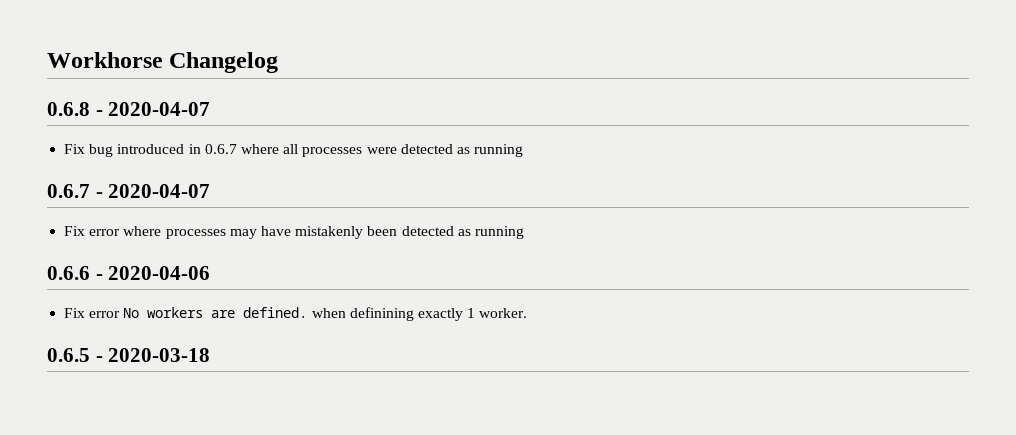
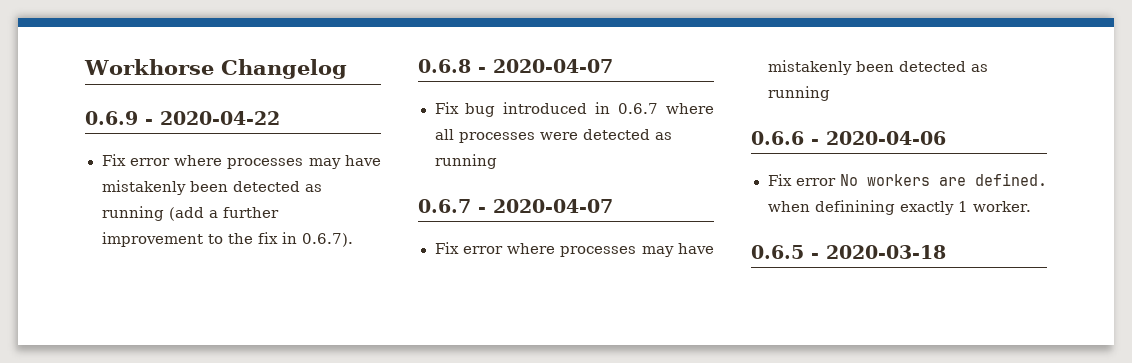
+ 0.6.9 - 2020-04-22
+ Fix error where processes may have mistakenly been detected as running (add a further improvement to the fix in 0.6.7).

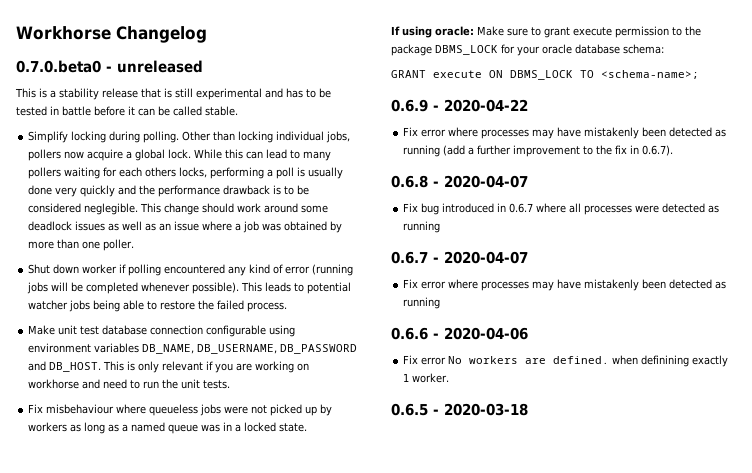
+ 0.7.0.beta0 - unreleased
+ This is a stability release that is still experimental and has to be tested in battle before it can be called stable.
+ Simplify locking during polling. Other than locking individual jobs, pollers now acquire a global lock. While this can lead to many pollers waiting for each others locks, performing a poll is usually done very quickly and the performance drawback is to be considered neglegible. This change should work around some deadlock issues as well as an issue where a job was obtained by more than one poller.
+ Shut down worker if polling encountered any kind of error (running jobs will be completed whenever possible). This leads to potential watcher jobs being able to restore the failed process.
+ Make unit test database connection configurable using environment variables DB_NAME, DB_USERNAME, DB_PASSWORD and DB_HOST. This is only relevant if you are working on workhorse and need to run the unit tests.
+ Fix misbehaviour where queueless jobs were not picked up by workers as long as a named queue was in a locked state.
+ If using oracle: Make sure to grant execute permission to the package DBMS_LOCK for your oracle database schema:
+ GRANT execute ON DBMS_LOCK TO <schema-name>;

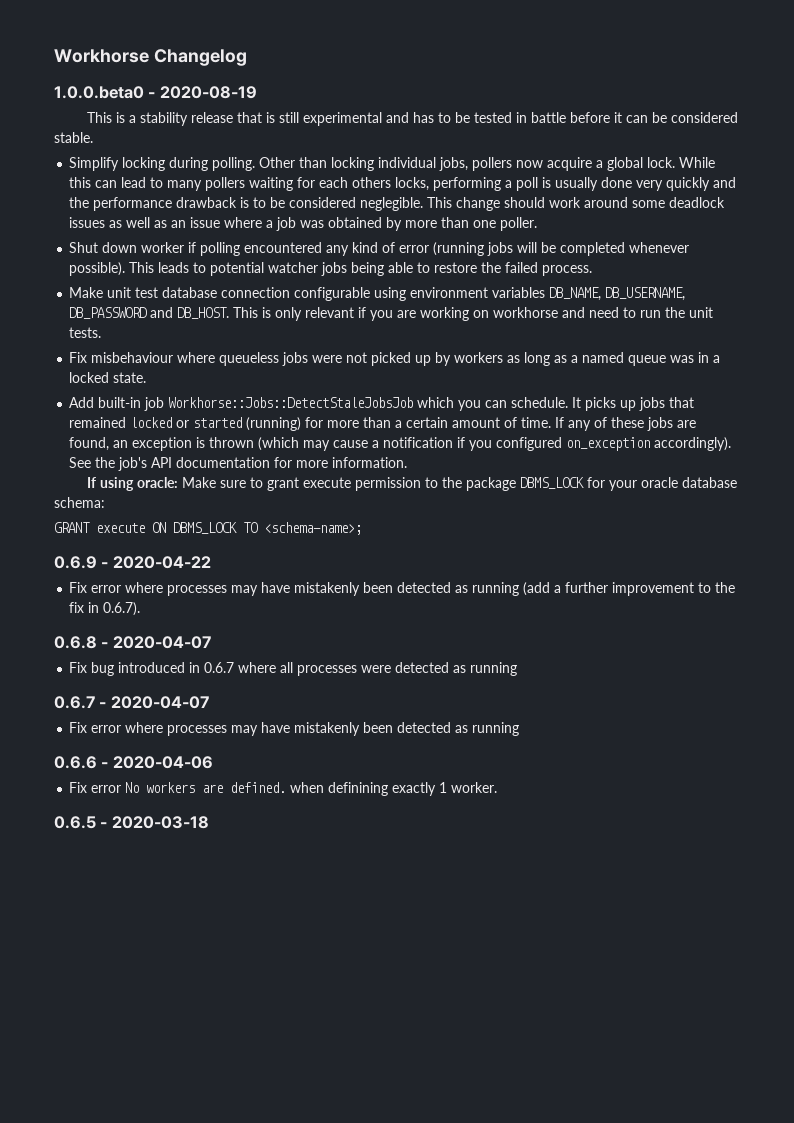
- 0.7.0.beta0 - unreleased
+ 1.0.0.beta0 - 2020-08-19
- This is a stability release that is still experimental and has to be tested in battle before it can be called stable.
+ This is a stability release that is still experimental and has to be tested in battle before it can be considered stable.
+ Add built-in job Workhorse::Jobs::DetectStaleJobsJob which you can schedule. It picks up jobs that remained locked or started (running) for more than a certain amount of time. If any of these jobs are found, an exception is thrown (which may cause a notification if you configured on_exception accordingly). See the job's API documentation for more information.

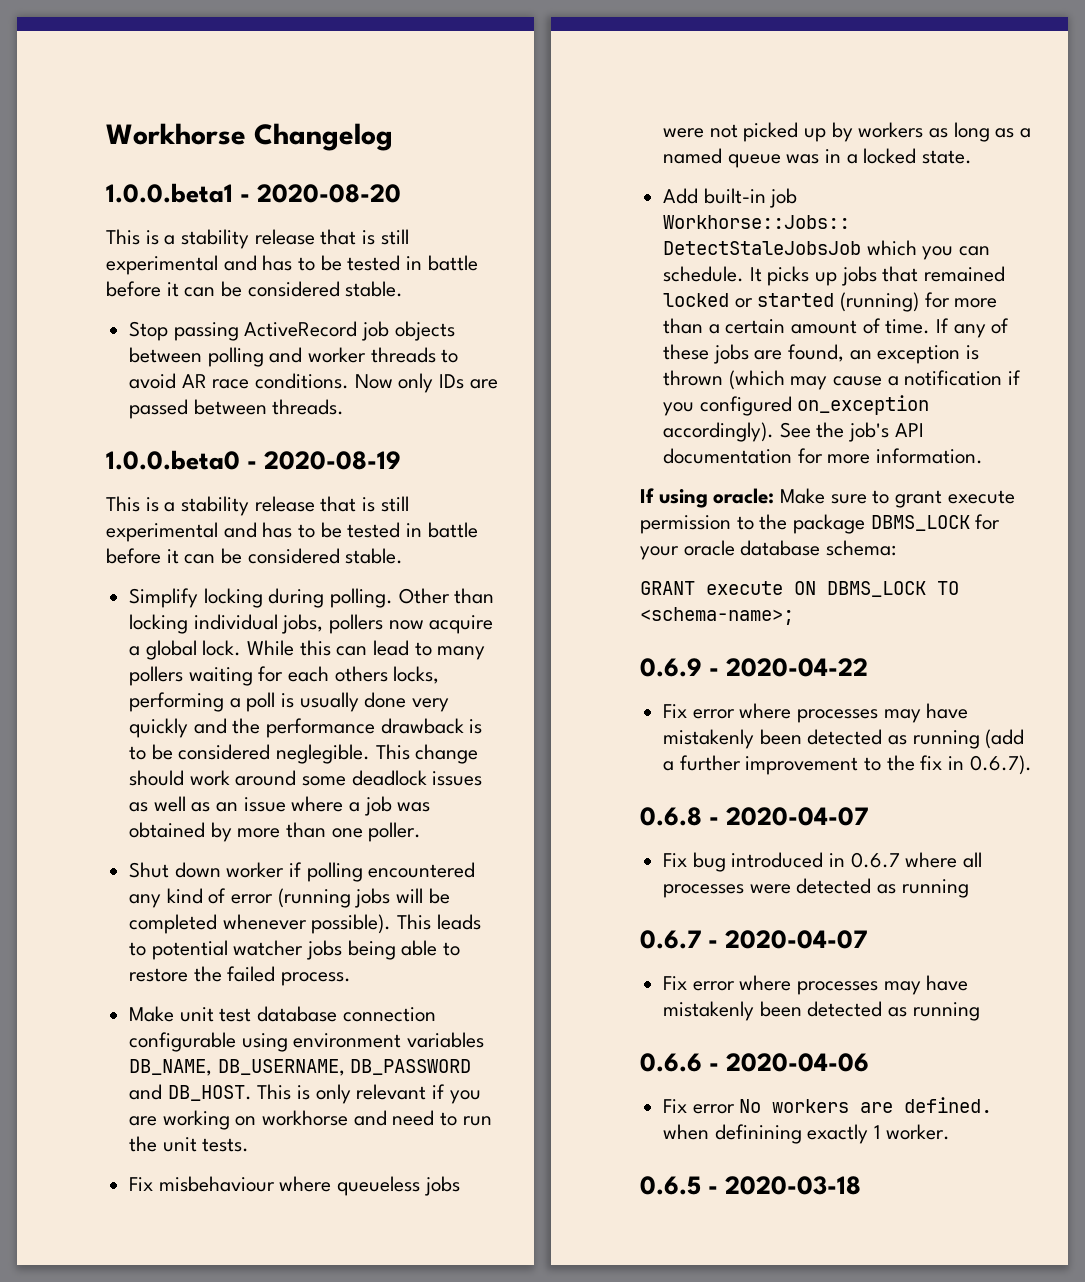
+ 1.0.0.beta1 - 2020-08-20
+ This is a stability release that is still experimental and has to be tested in battle before it can be considered stable.
+ Stop passing ActiveRecord job objects between polling and worker threads to avoid AR race conditions. Now only IDs are passed between threads.

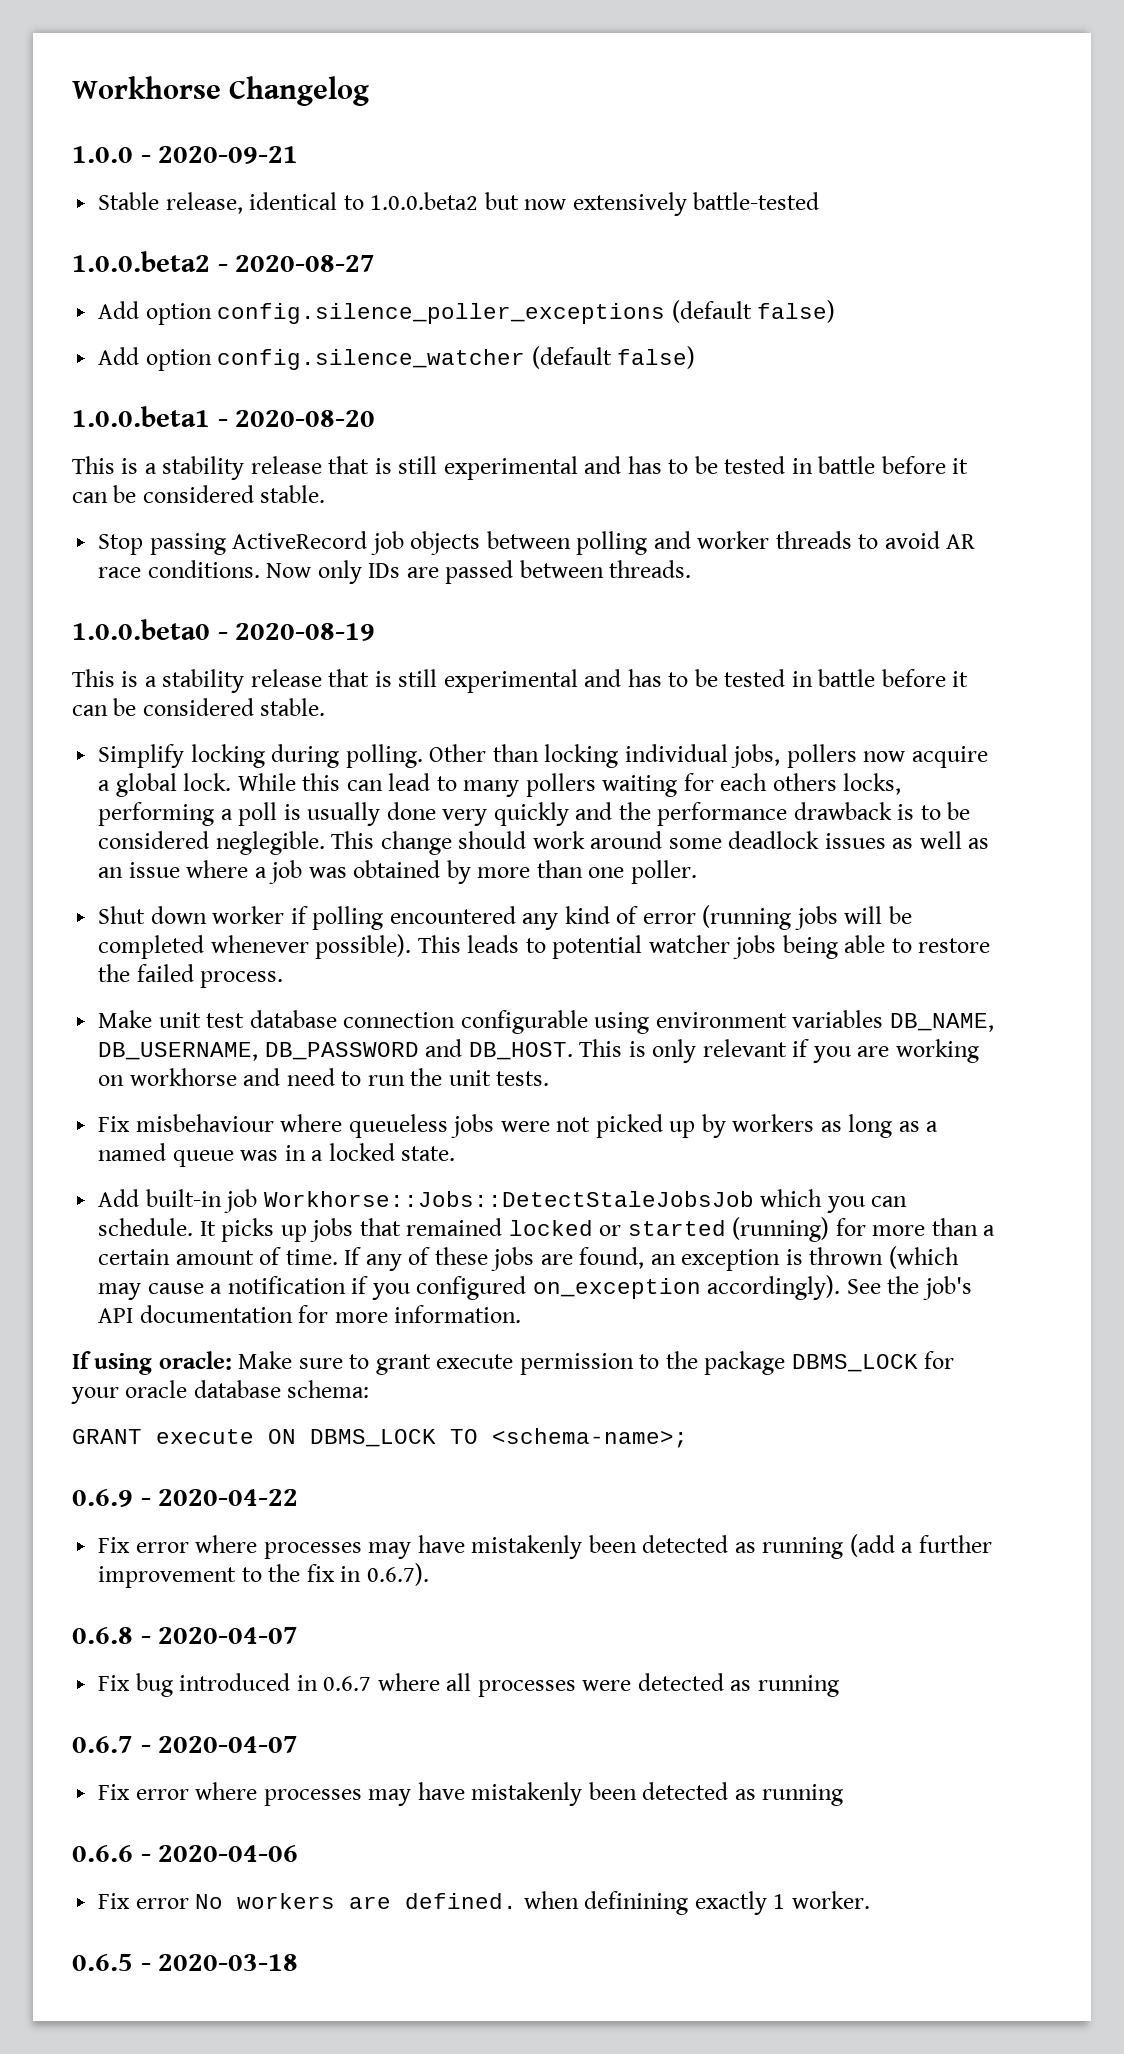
+ 1.0.0 - 2020-09-21
+ Stable release, identical to 1.0.0.beta2 but now extensively battle-tested
+ 1.0.0.beta2 - 2020-08-27
+ Add option config.silence_poller_exceptions (default false)
+ Add option config.silence_watcher (default false)

